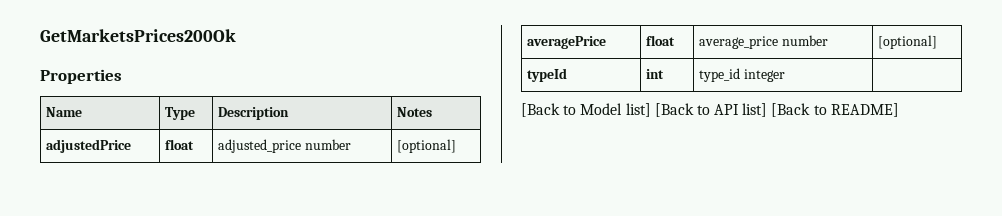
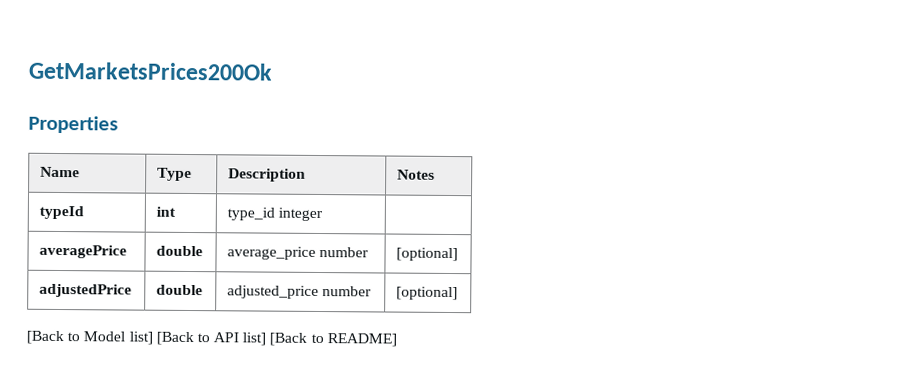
- adjustedPrice | float | adjusted_price number | [optional]
- averagePrice | float | average_price number | [optional]
  typeId | int | type_id integer |
+ averagePrice | double | average_price number | [optional]
+ adjustedPrice | double | adjusted_price number | [optional]

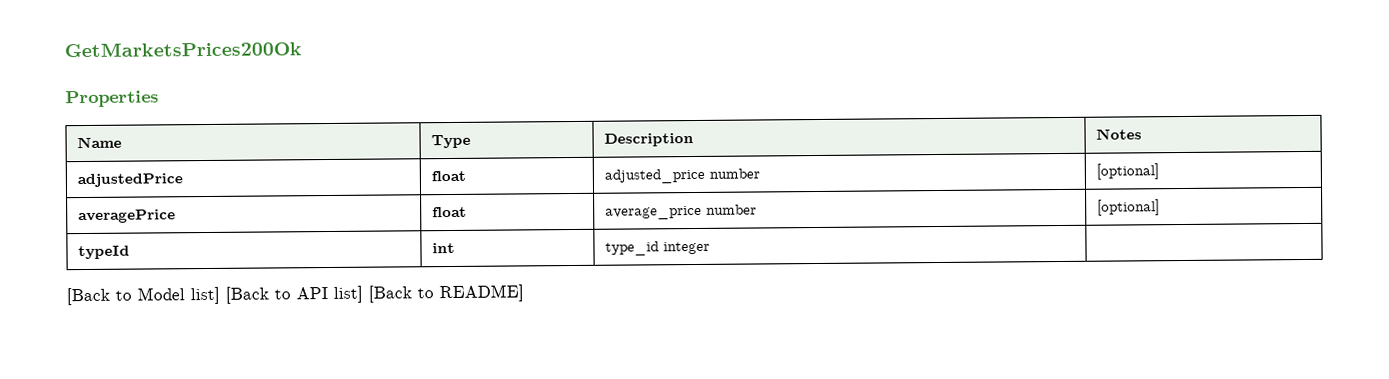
+ adjustedPrice | float | adjusted_price number | [optional]
+ averagePrice | float | average_price number | [optional]
  typeId | int | type_id integer |
- averagePrice | double | average_price number | [optional]
- adjustedPrice | double | adjusted_price number | [optional]

